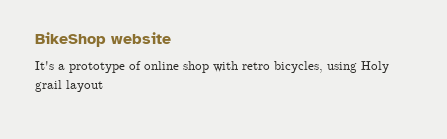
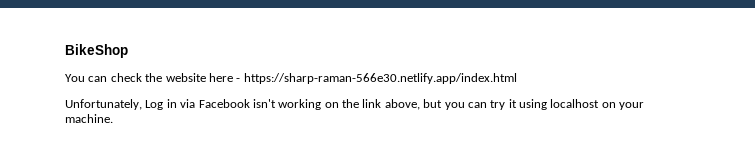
- BikeShop website
- It's a prototype of online shop with retro bicycles, using Holy grail layout
+ BikeShop
+ You can check the website here - https://sharp-raman-566e30.netlify.app/index.html
+ Unfortunately, Log in via Facebook isn't working on the link above, but you can try it using localhost on your machine.

